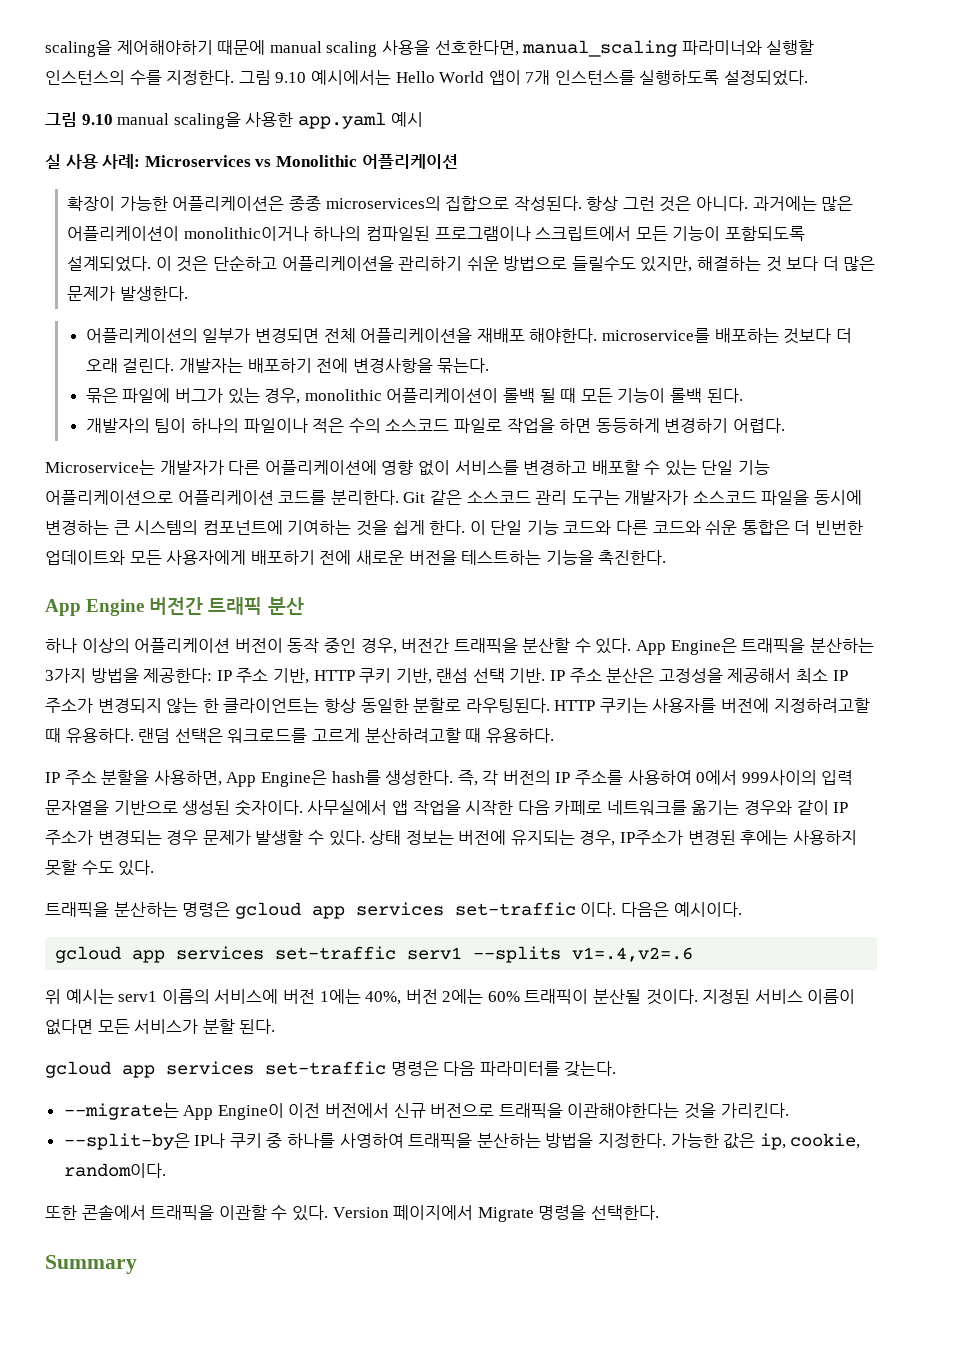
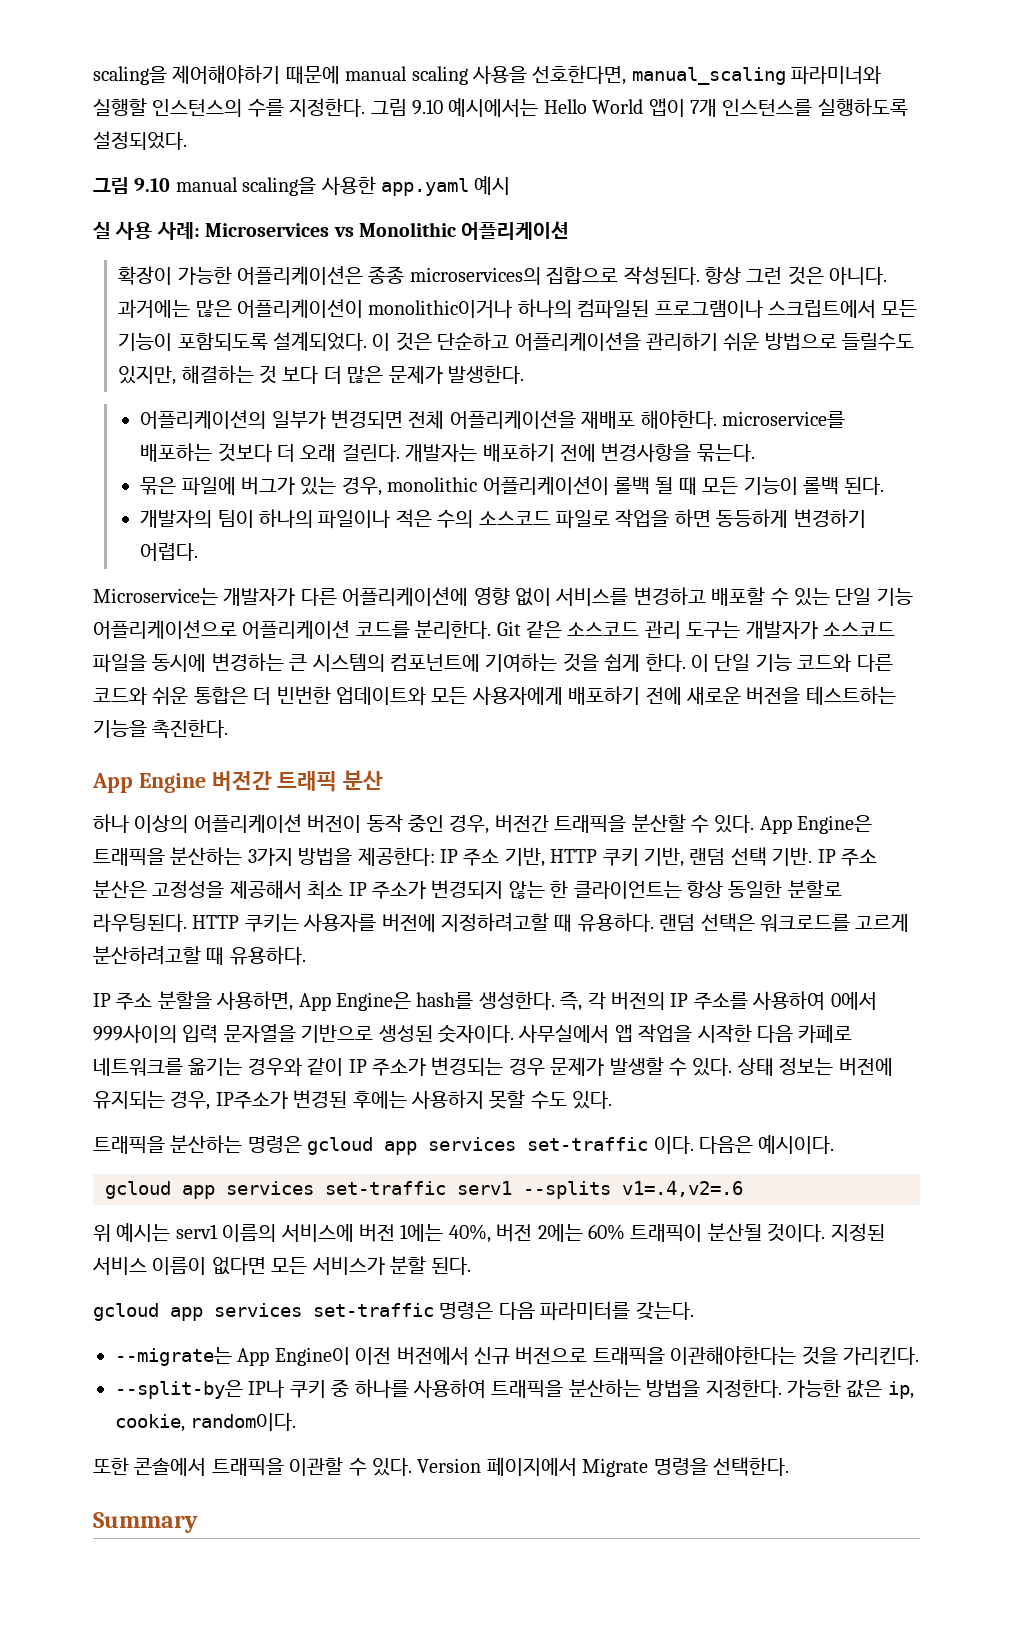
- App Engine은 트래픽을 분산하는 3가지 방법을 제공한다: IP 주소 기반, HTTP 쿠키 기반, 랜섬 선택 기반.
+ App Engine은 트래픽을 분산하는 3가지 방법을 제공한다: IP 주소 기반, HTTP 쿠키 기반, 랜덤 선택 기반.
- --split-by은 IP나 쿠키 중 하나를 사영하여 트래픽을 분산하는 방법을 지정한다.
+ --split-by은 IP나 쿠키 중 하나를 사용하여 트래픽을 분산하는 방법을 지정한다.

